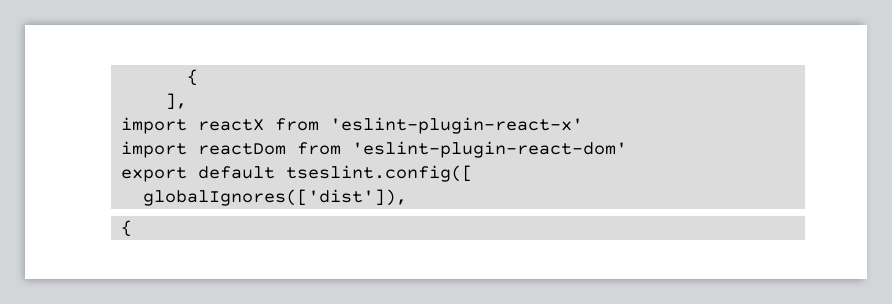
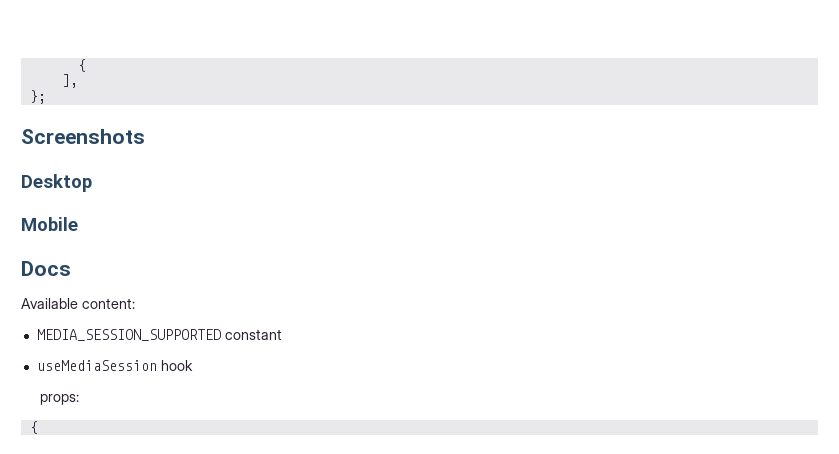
- import reactX from 'eslint-plugin-react-x'
- import reactDom from 'eslint-plugin-react-dom'
- export default tseslint.config([
- globalIgnores(['dist']),
+ };
+ Screenshots
+ Desktop
+ Mobile
+ Docs
+ Available content:
+ MEDIA_SESSION_SUPPORTED constant
+ useMediaSession hook
+ props:

